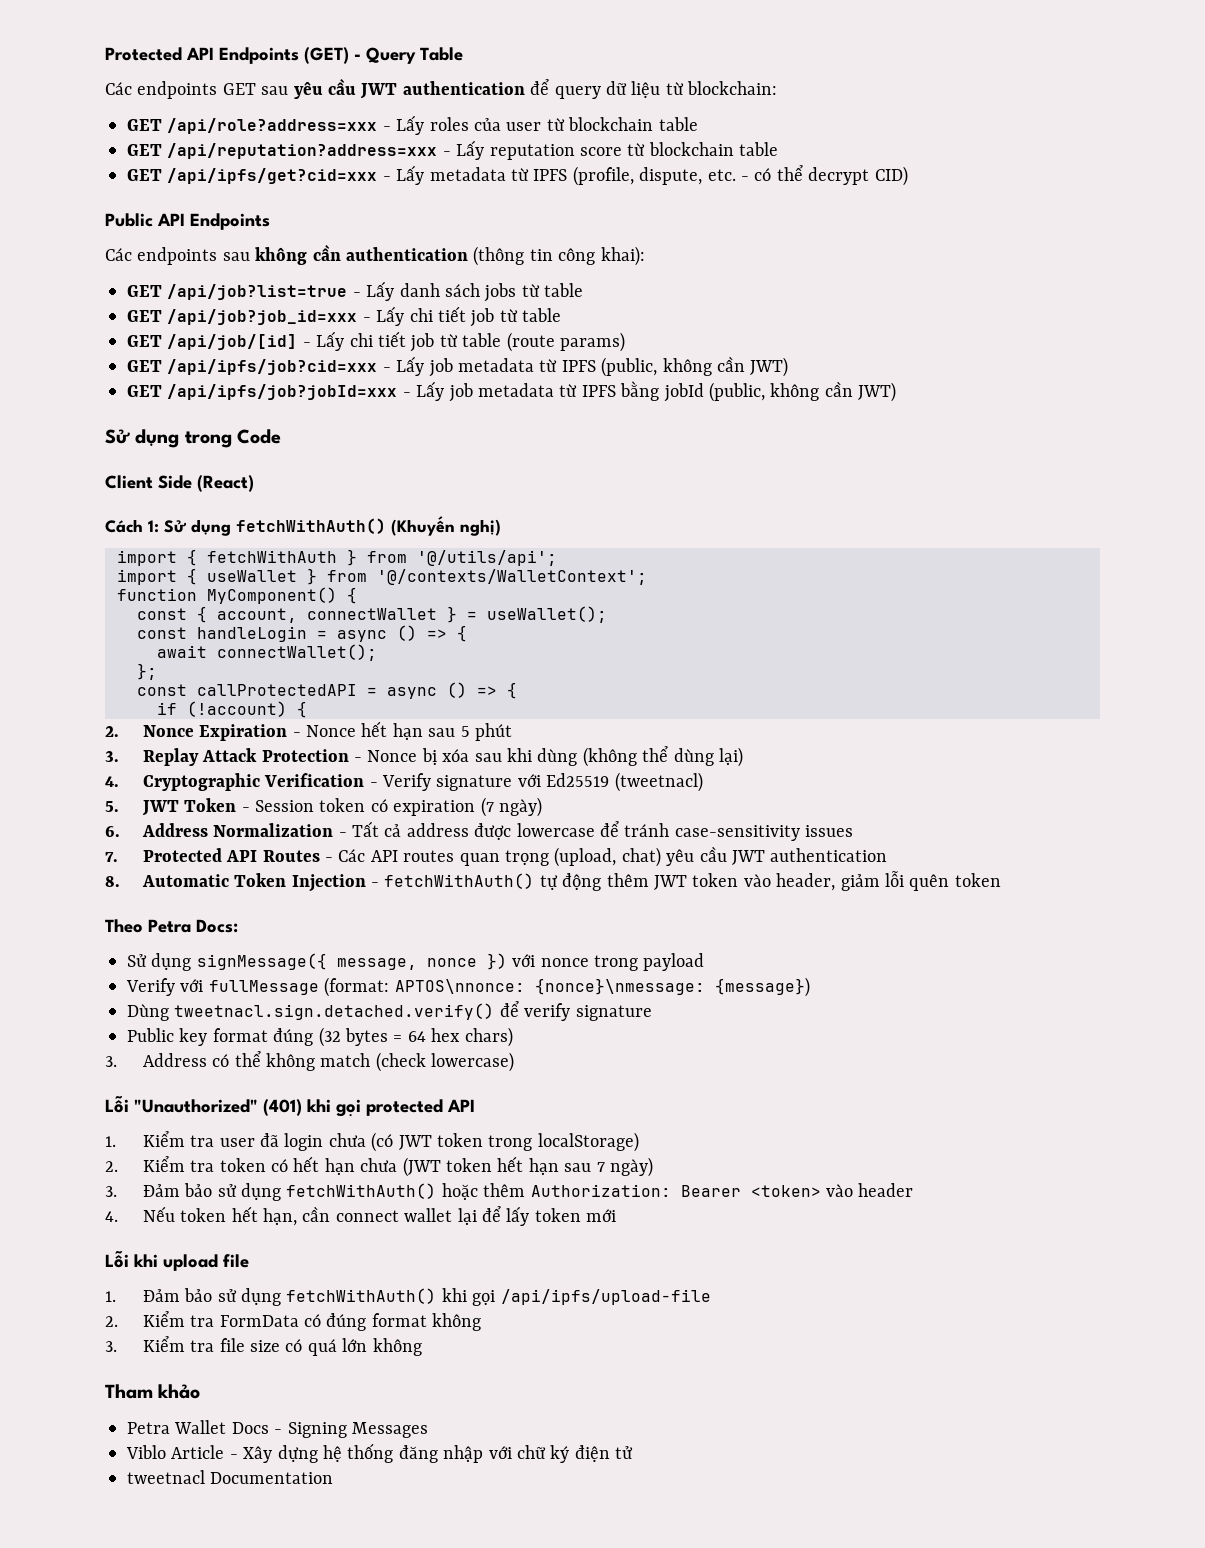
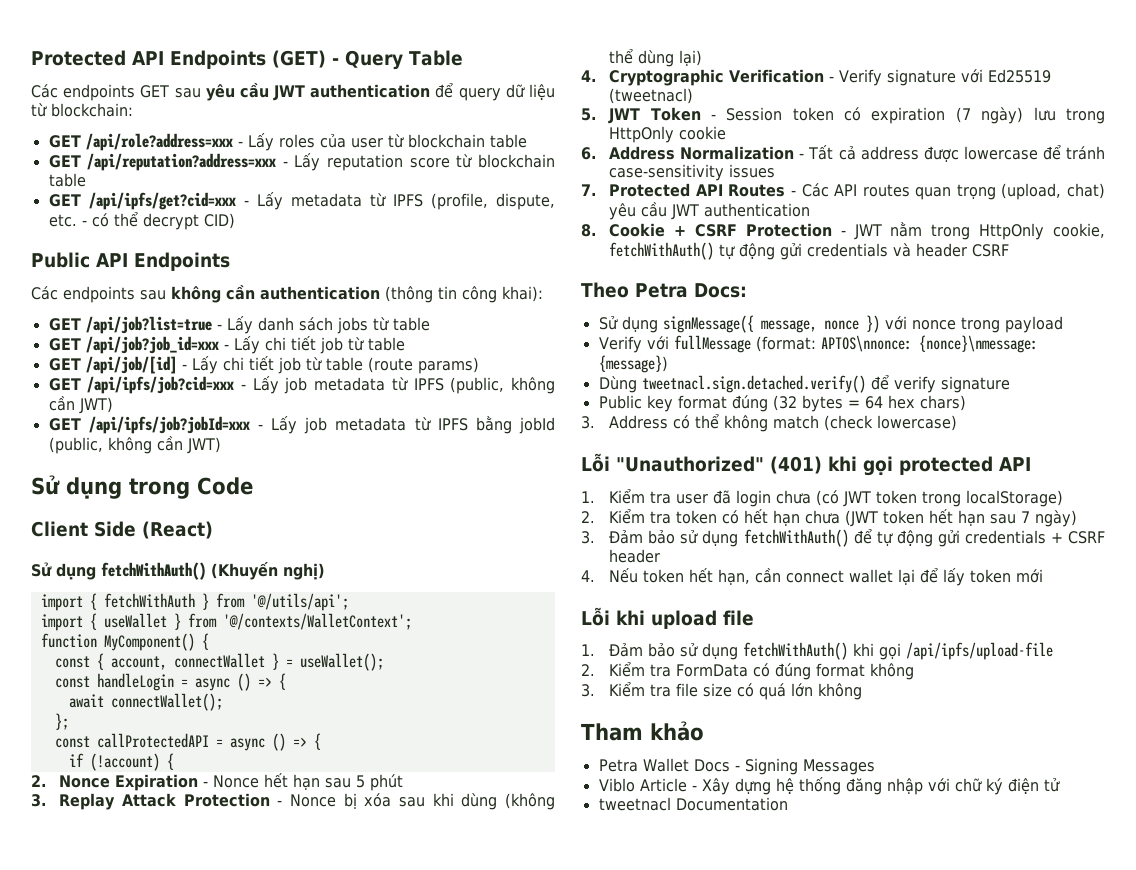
- Cách 1: Sử dụng fetchWithAuth() (Khuyến nghị)
+ Sử dụng fetchWithAuth() (Khuyến nghị)
- 5. JWT Token - Session token có expiration (7 ngày)
+ 5. JWT Token - Session token có expiration (7 ngày) lưu trong HttpOnly cookie
- 8. Automatic Token Injection - fetchWithAuth() tự động thêm JWT token vào header, giảm lỗi quên token
+ 8. Cookie + CSRF Protection - JWT nằm trong HttpOnly cookie, fetchWithAuth() tự động gửi credentials và header CSRF
- 3. Đảm bảo sử dụng fetchWithAuth() hoặc thêm Authorization: Bearer <token> vào header
+ 3. Đảm bảo sử dụng fetchWithAuth() để tự động gửi credentials + CSRF header

